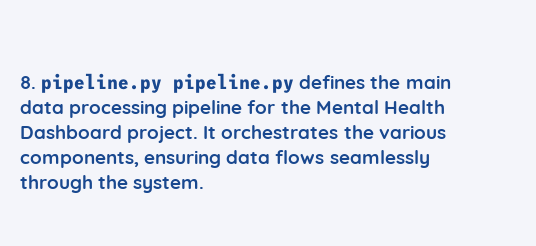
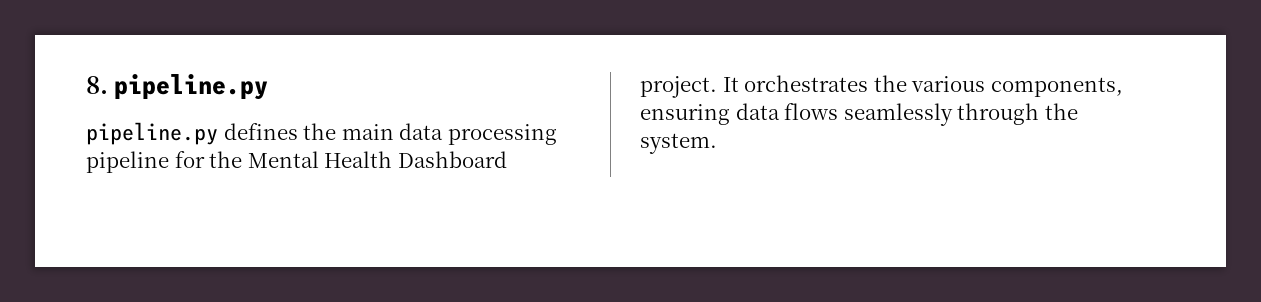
- 8. pipeline.py pipeline.py defines the main data processing pipeline for the Mental Health Dashboard project.
+ 8. pipeline.py
+ pipeline.py defines the main data processing pipeline for the Mental Health Dashboard project.

